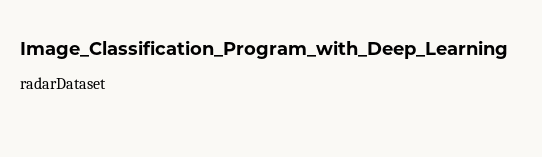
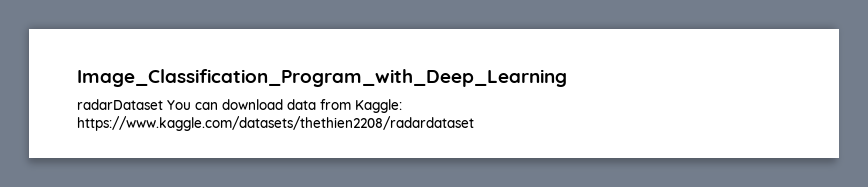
- radarDataset
+ radarDataset You can download data from Kaggle: https://www.kaggle.com/datasets/thethien2208/radardataset

